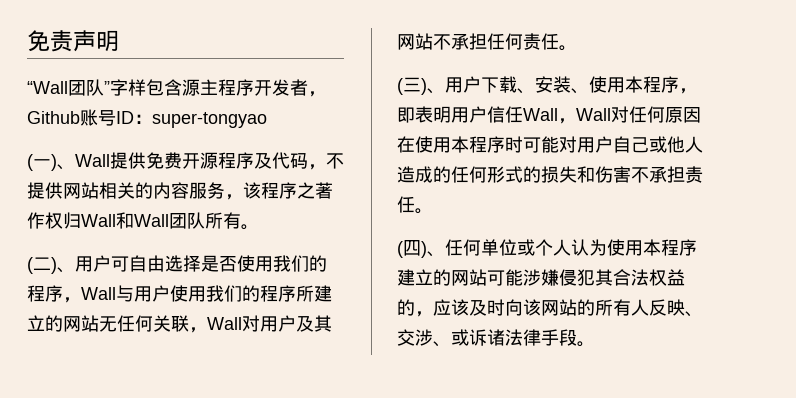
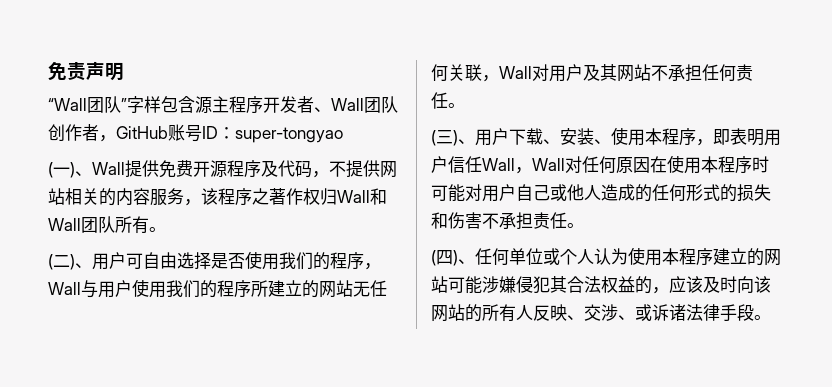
- “Wall团队”字样包含源主程序开发者，Github账号ID：super-tongyao
+ “Wall团队”字样包含源主程序开发者、Wall团队创作者，GitHub账号ID：super-tongyao

